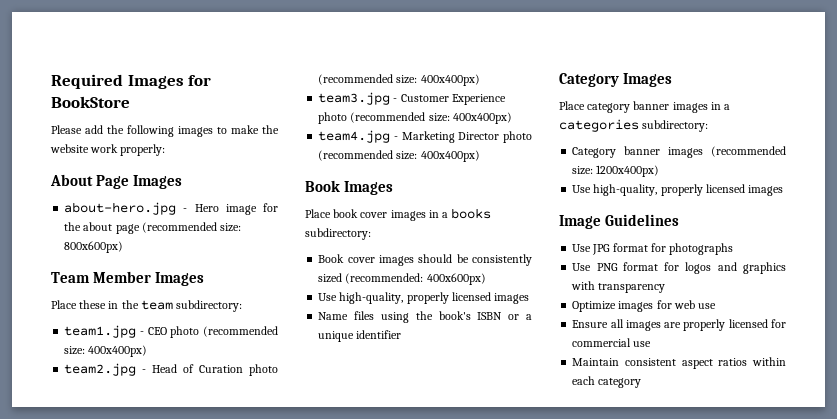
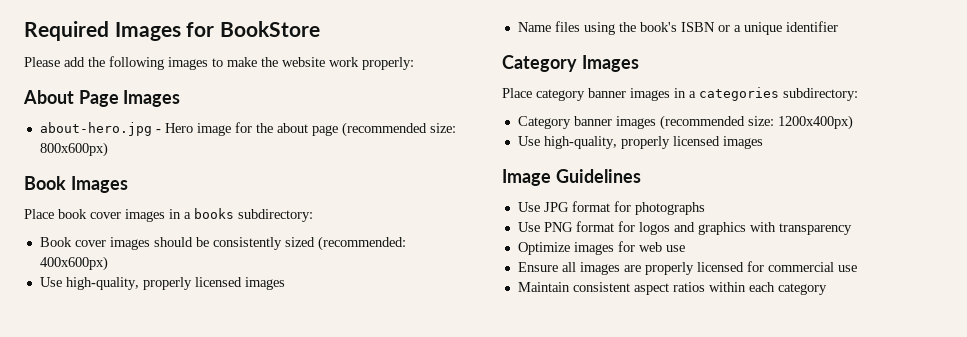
- Team Member Images
- Place these in the team subdirectory:
- team1.jpg - CEO photo (recommended size: 400x400px)
- team2.jpg - Head of Curation photo (recommended size: 400x400px)
- team3.jpg - Customer Experience photo (recommended size: 400x400px)
- team4.jpg - Marketing Director photo (recommended size: 400x400px)

